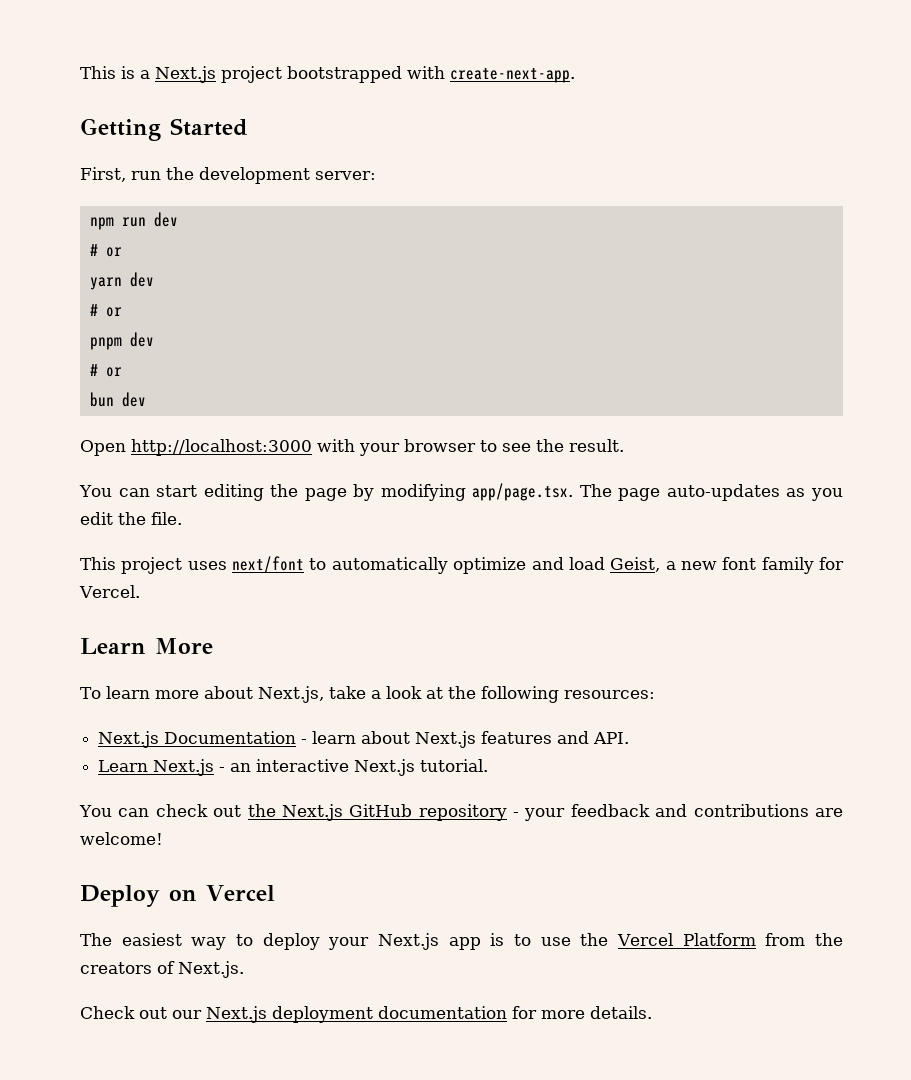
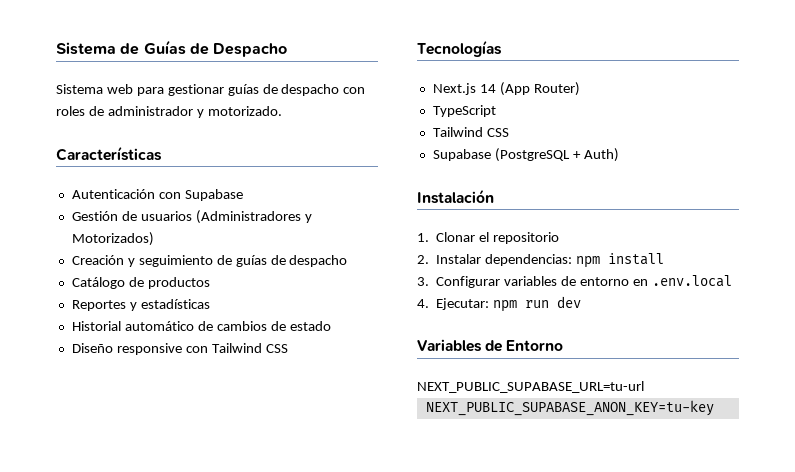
- This is a Next.js project bootstrapped with create-next-app.
- Getting Started
- First, run the development server:
- npm run dev
- # or
- yarn dev
- # or
- pnpm dev
- # or
- bun dev
- Open http://localhost:3000 with your browser to see the result.
- You can start editing the page by modifying app/page.tsx. The page auto-updates as you edit the file.
- This project uses next/font to automatically optimize and load Geist, a new font family for Vercel.
- Learn More
- To learn more about Next.js, take a look at the following resources:
- Next.js Documentation - learn about Next.js features and API.
- Learn Next.js - an interactive Next.js tutorial.
- You can check out the Next.js GitHub repository - your feedback and contributions are welcome!
- Deploy on Vercel
- The easiest way to deploy your Next.js app is to use the Vercel Platform from the creators of Next.js.
- Check out our Next.js deployment documentation for more details.
+ Sistema de Guías de Despacho
+ Sistema web para gestionar guías de despacho con roles de administrador y motorizado.
+ Características
+ Autenticación con Supabase
+ Gestión de usuarios (Administradores y Motorizados)
+ Creación y seguimiento de guías de despacho
+ Catálogo de productos
+ Reportes y estadísticas
+ Historial automático de cambios de estado
+ Diseño responsive con Tailwind CSS
+ Tecnologías
+ Next.js 14 (App Router)
+ TypeScript
+ Tailwind CSS
+ Supabase (PostgreSQL + Auth)
+ Instalación
+ 1. Clonar el repositorio
+ 2. Instalar dependencias: npm install
+ 3. Configurar variables de entorno en .env.local
+ 4. Ejecutar: npm run dev
+ Variables de Entorno
+ NEXT_PUBLIC_SUPABASE_URL=tu-url
+ NEXT_PUBLIC_SUPABASE_ANON_KEY=tu-key

